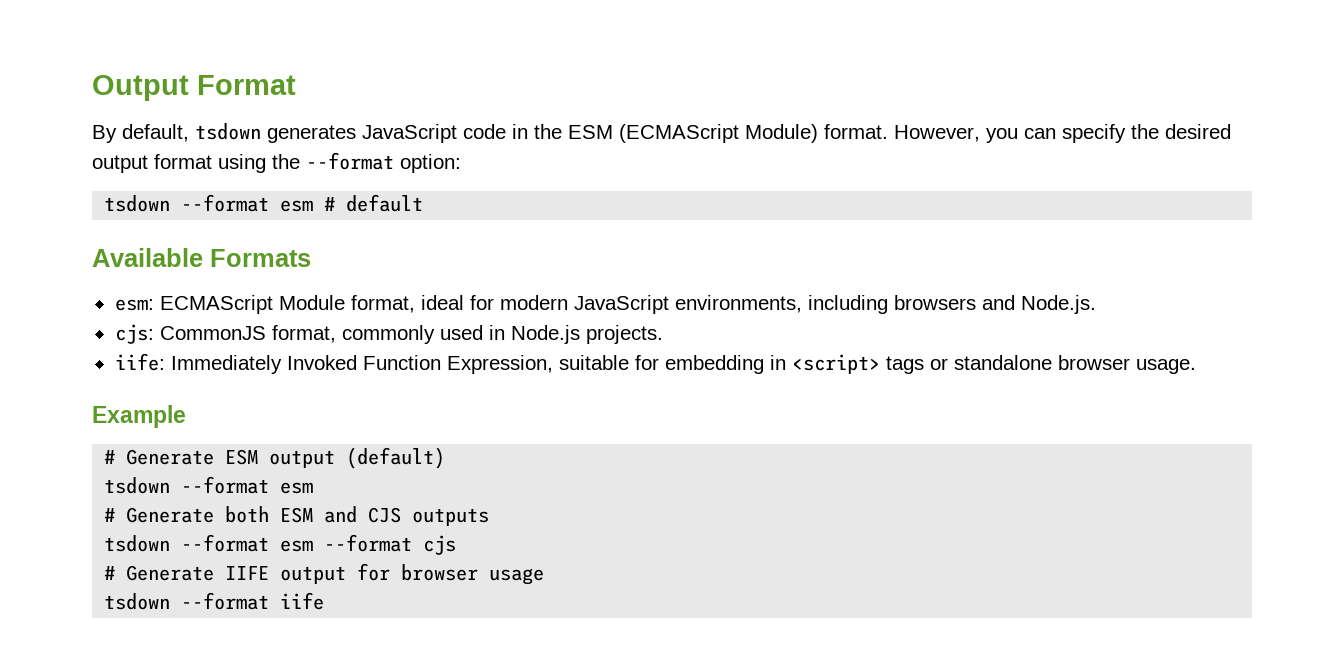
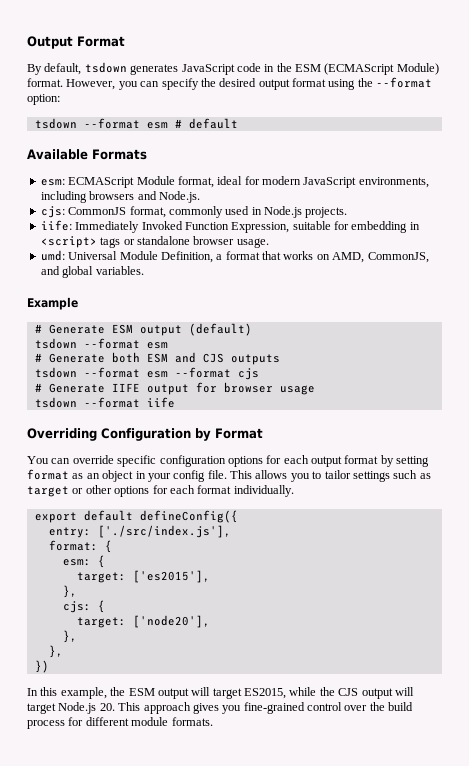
+ umd: Universal Module Definition, a format that works on AMD, CommonJS, and global variables.
+ Overriding Configuration by Format
+ You can override specific configuration options for each output format by setting format as an object in your config file. This allows you to tailor settings such as target or other options for each format individually.
+ export default defineConfig({
+ entry: ['./src/index.js'],
+ format: {
+ esm: {
+ target: ['es2015'],
+ },
+ cjs: {
+ target: ['node20'],
+ },
+ },
+ })
+ In this example, the ESM output will target ES2015, while the CJS output will target Node.js 20. This approach gives you fine-grained control over the build process for different module formats.

